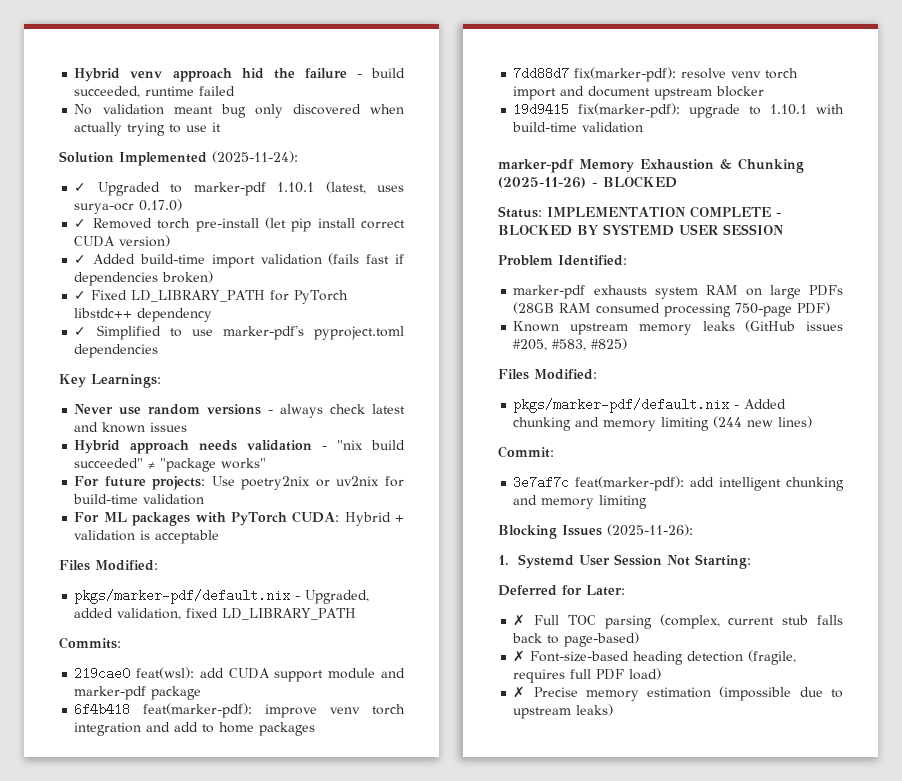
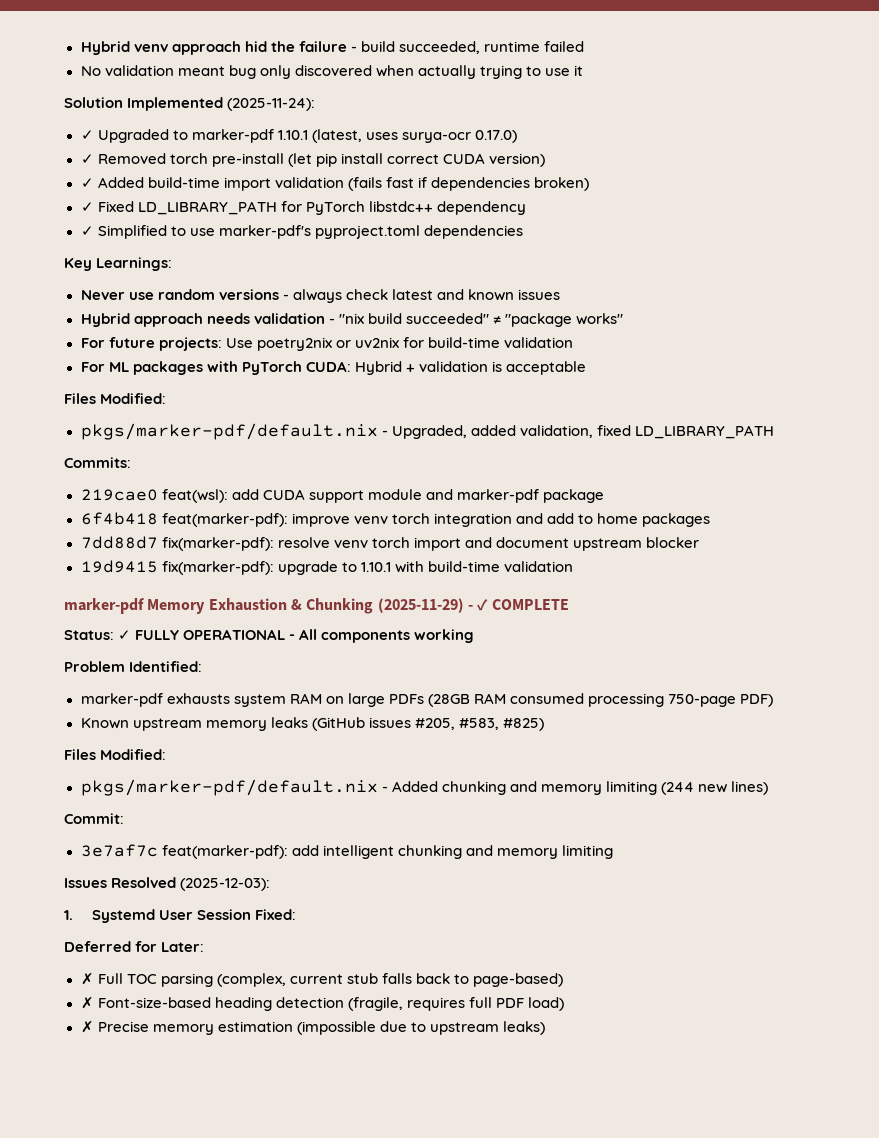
- marker-pdf Memory Exhaustion & Chunking (2025-11-26) - BLOCKED
- Status: IMPLEMENTATION COMPLETE - BLOCKED BY SYSTEMD USER SESSION
+ marker-pdf Memory Exhaustion & Chunking (2025-11-29) - ✓ COMPLETE
+ Status: ✓ FULLY OPERATIONAL - All components working
- Blocking Issues (2025-11-26):
+ Issues Resolved (2025-12-03):
- 1. Systemd User Session Not Starting:
+ 1. Systemd User Session Fixed:

